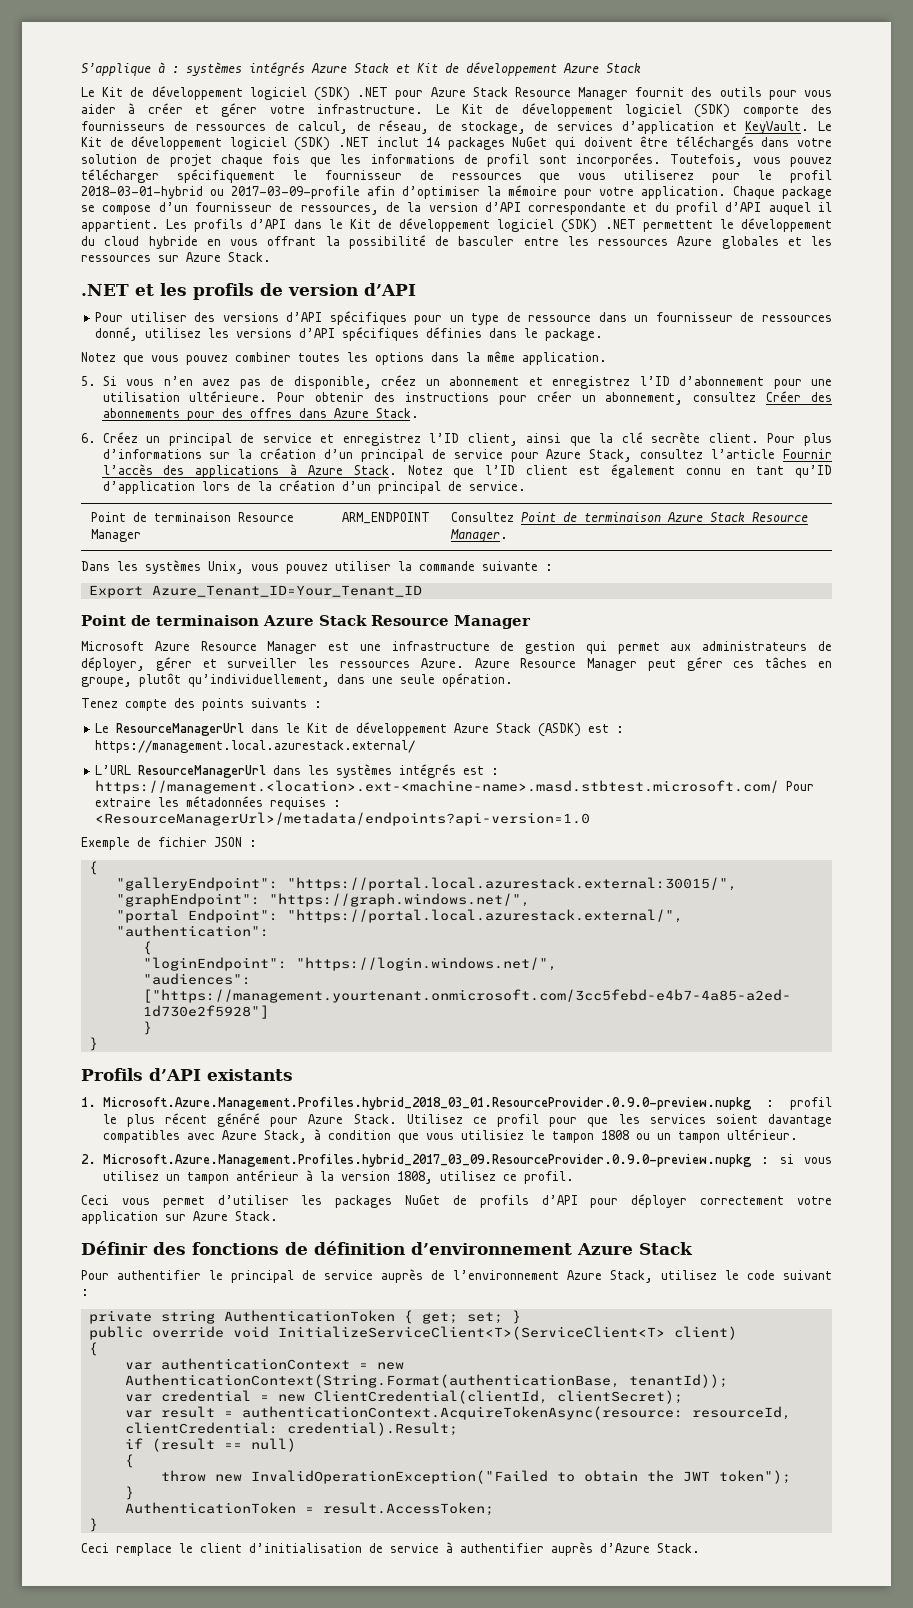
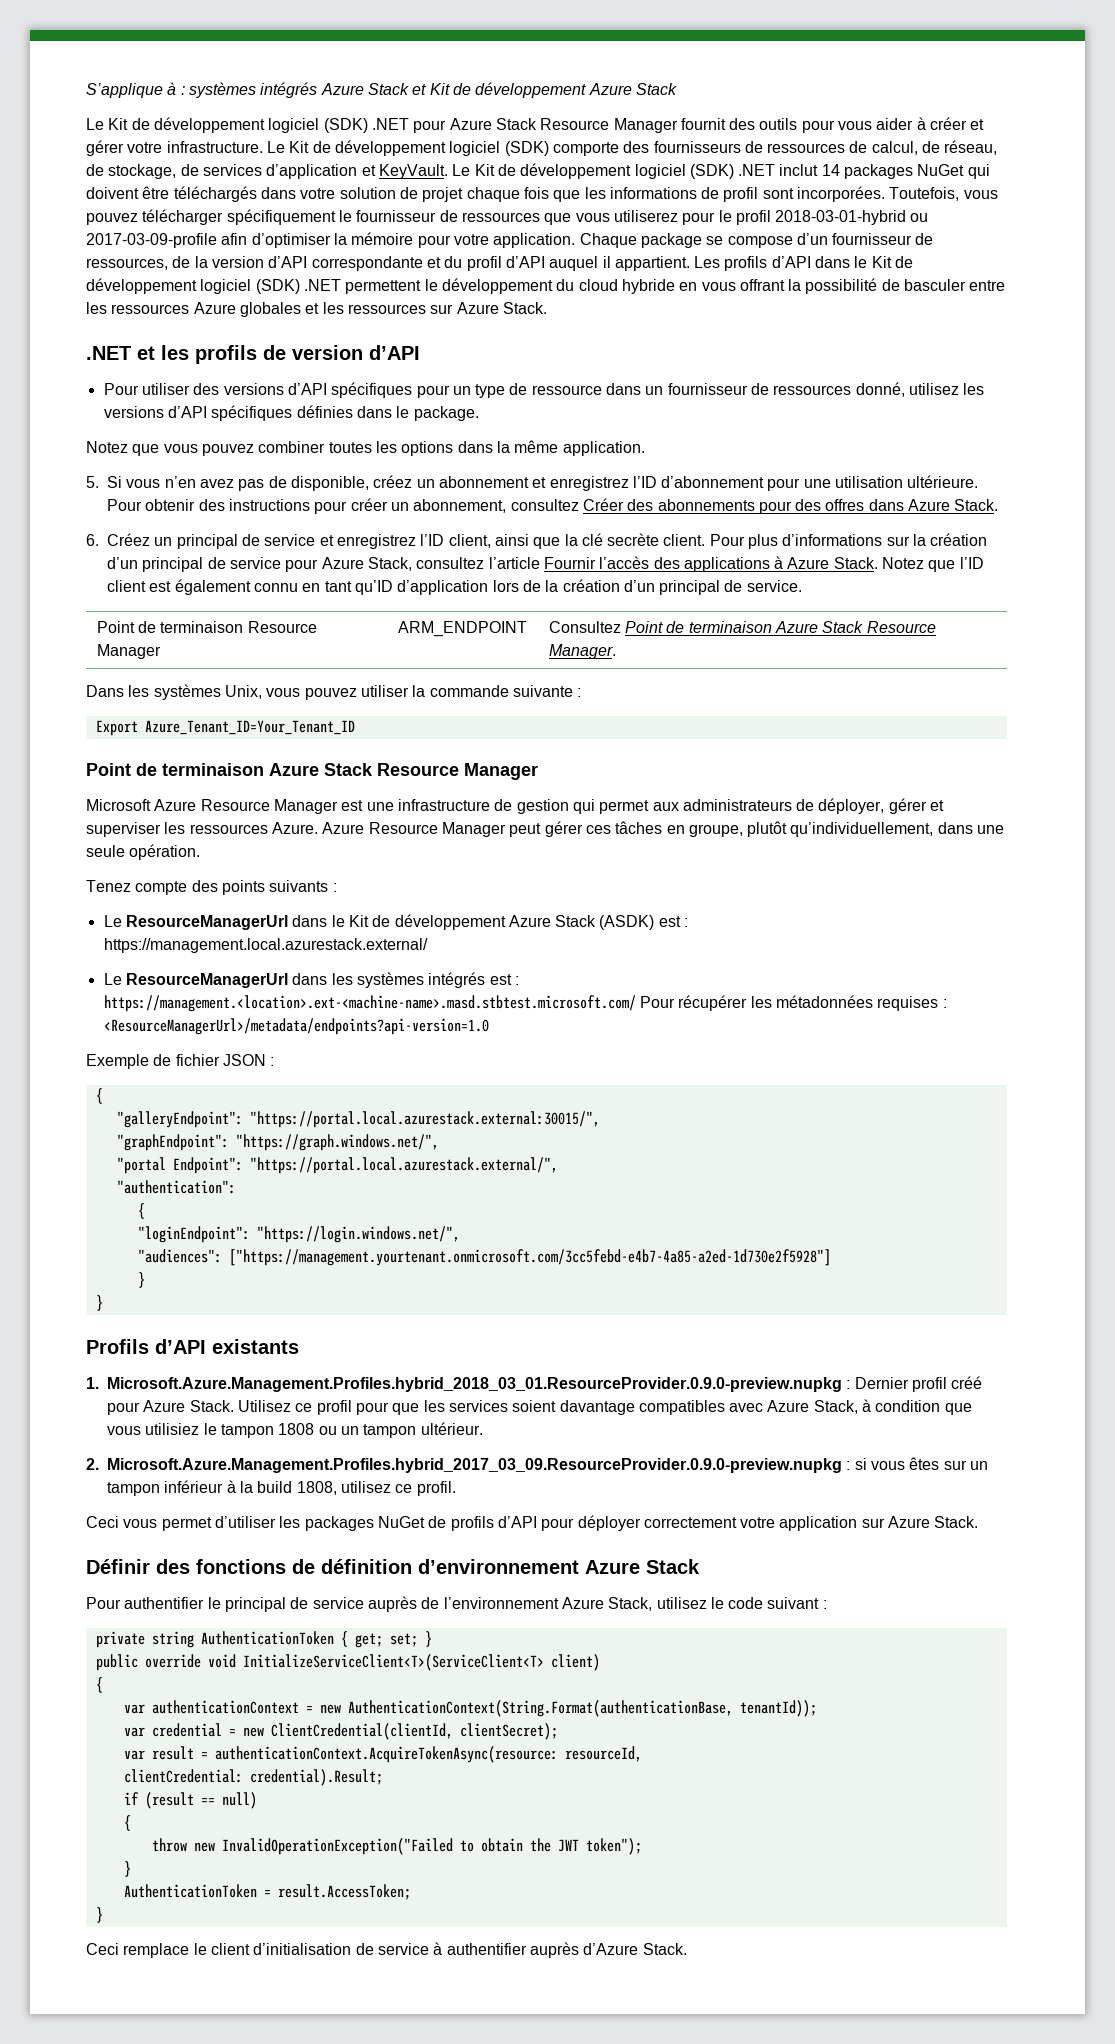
- Microsoft Azure Resource Manager est une infrastructure de gestion qui permet aux administrateurs de déployer, gérer et surveiller les ressources Azure.
+ Microsoft Azure Resource Manager est une infrastructure de gestion qui permet aux administrateurs de déployer, gérer et superviser les ressources Azure.
- L’URL ResourceManagerUrl dans les systèmes intégrés est : https://management.<location>.ext-<machine-name>.masd.stbtest.microsoft.com/ Pour extraire les métadonnées requises : <ResourceManagerUrl>/metadata/endpoints?api-version=1.0
+ Le ResourceManagerUrl dans les systèmes intégrés est : https://management.<location>.ext-<machine-name>.masd.stbtest.microsoft.com/ Pour récupérer les métadonnées requises : <ResourceManagerUrl>/metadata/endpoints?api-version=1.0
- 1. Microsoft.Azure.Management.Profiles.hybrid_2018_03_01.ResourceProvider.0.9.0-preview.nupkg : profil le plus récent généré pour Azure Stack.
+ 1. Microsoft.Azure.Management.Profiles.hybrid_2018_03_01.ResourceProvider.0.9.0-preview.nupkg : Dernier profil créé pour Azure Stack.
- 2. Microsoft.Azure.Management.Profiles.hybrid_2017_03_09.ResourceProvider.0.9.0-preview.nupkg : si vous utilisez un tampon antérieur à la version 1808, utilisez ce profil.
+ 2. Microsoft.Azure.Management.Profiles.hybrid_2017_03_09.ResourceProvider.0.9.0-preview.nupkg : si vous êtes sur un tampon inférieur à la build 1808, utilisez ce profil.

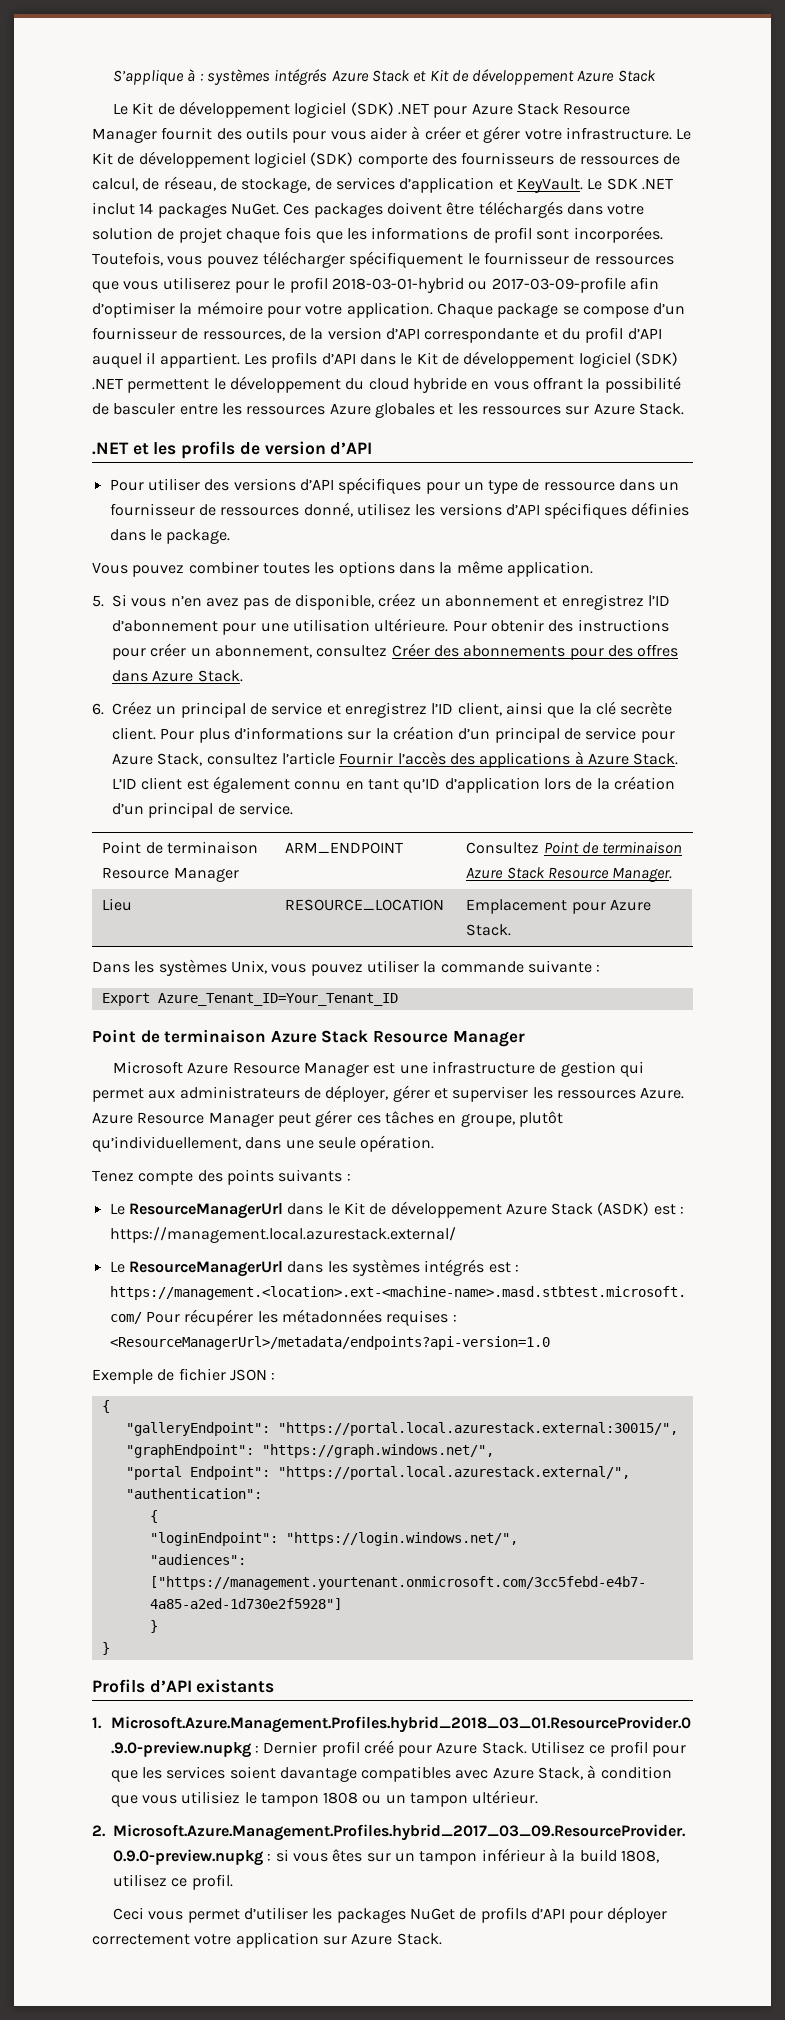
- Le Kit de développement logiciel (SDK) .NET inclut 14 packages NuGet qui doivent être téléchargés dans votre solution de projet chaque fois que les informations de profil sont incorporées.
+ Le SDK .NET inclut 14 packages NuGet. Ces packages doivent être téléchargés dans votre solution de projet chaque fois que les informations de profil sont incorporées.
- Notez que vous pouvez combiner toutes les options dans la même application.
+ Vous pouvez combiner toutes les options dans la même application.
- Notez que l’ID client est également connu en tant qu’ID d’application lors de la création d’un principal de service.
+ L’ID client est également connu en tant qu’ID d’application lors de la création d’un principal de service.
+ Lieu | RESOURCE_LOCATION | Emplacement pour Azure Stack.
- Définir des fonctions de définition d’environnement Azure Stack
- Pour authentifier le principal de service auprès de l’environnement Azure Stack, utilisez le code suivant :
- private string AuthenticationToken { get; set; }
- public override void InitializeServiceClient<T>(ServiceClient<T> client)
- {
- var authenticationContext = new AuthenticationContext(String.Format(authenticationBase, tenantId));
- var credential = new ClientCredential(clientId, clientSecret);
- var result = authenticationContext.AcquireTokenAsync(resource: resourceId,
- clientCredential: credential).Result;
- if (result == null)
- {
- throw new InvalidOperationException("Failed to obtain the JWT token");
- }
- AuthenticationToken = result.AccessToken;
- }
- Ceci remplace le client d’initialisation de service à authentifier auprès d’Azure Stack.

